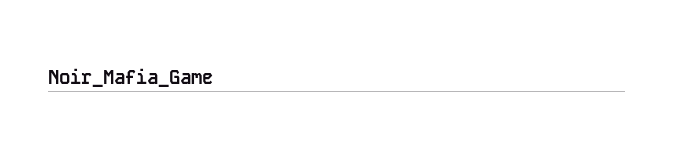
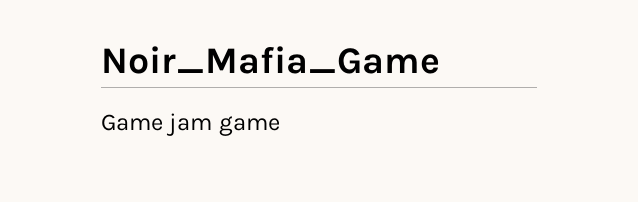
+ Game jam game

